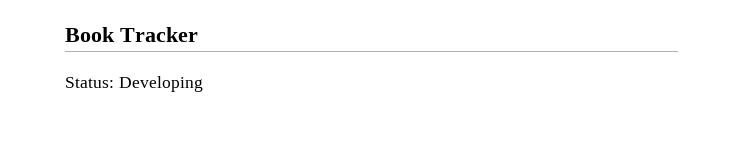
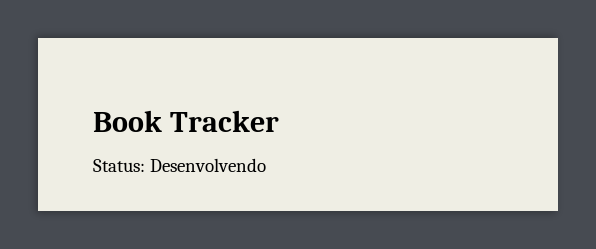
- Status: Developing
+ Status: Desenvolvendo

